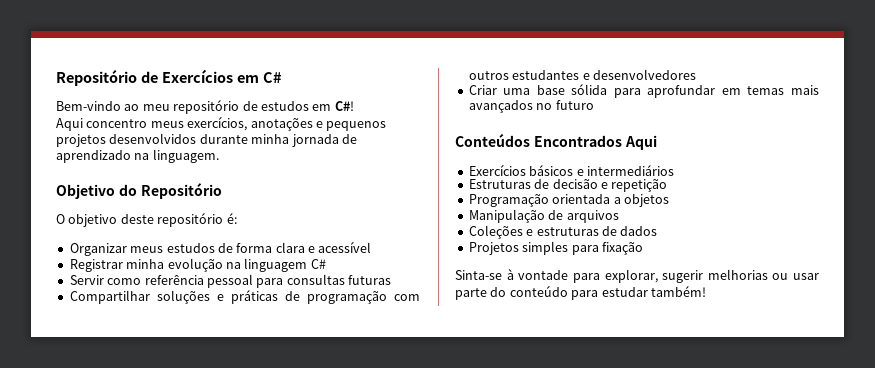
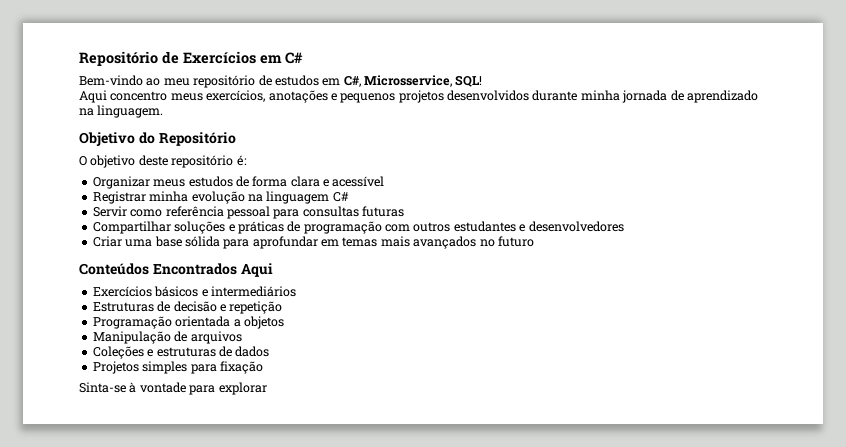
- Bem-vindo ao meu repositório de estudos em C#!
+ Bem-vindo ao meu repositório de estudos em C#, Microsservice, SQL!
- Sinta-se à vontade para explorar, sugerir melhorias ou usar parte do conteúdo para estudar também!
+ Sinta-se à vontade para explorar

